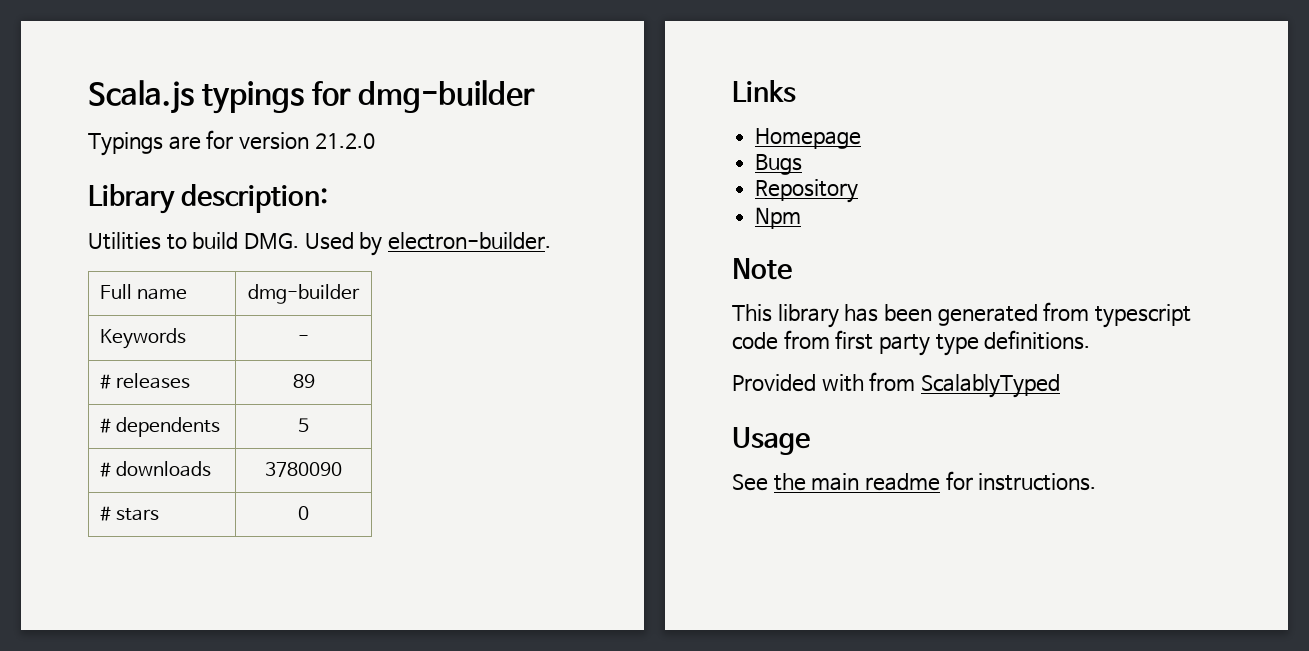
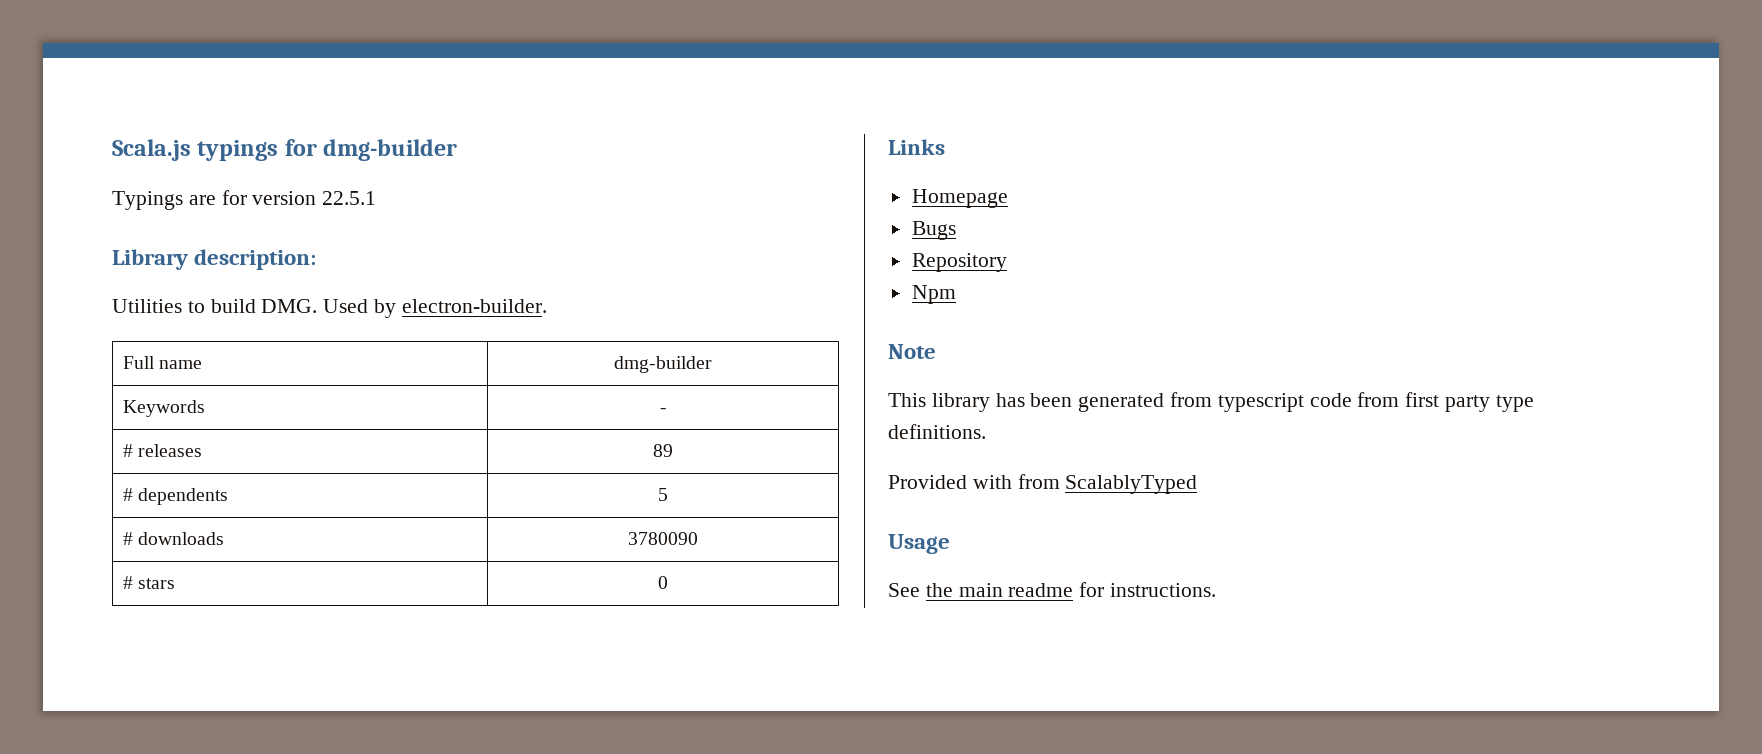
- Typings are for version 21.2.0
+ Typings are for version 22.5.1

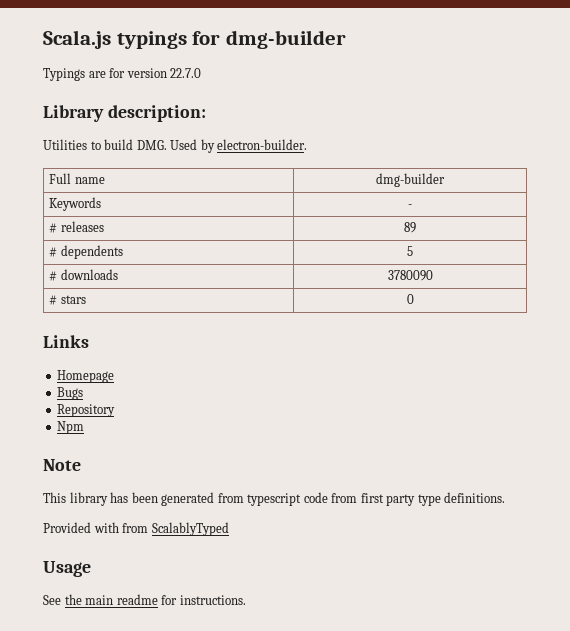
- Typings are for version 22.5.1
+ Typings are for version 22.7.0

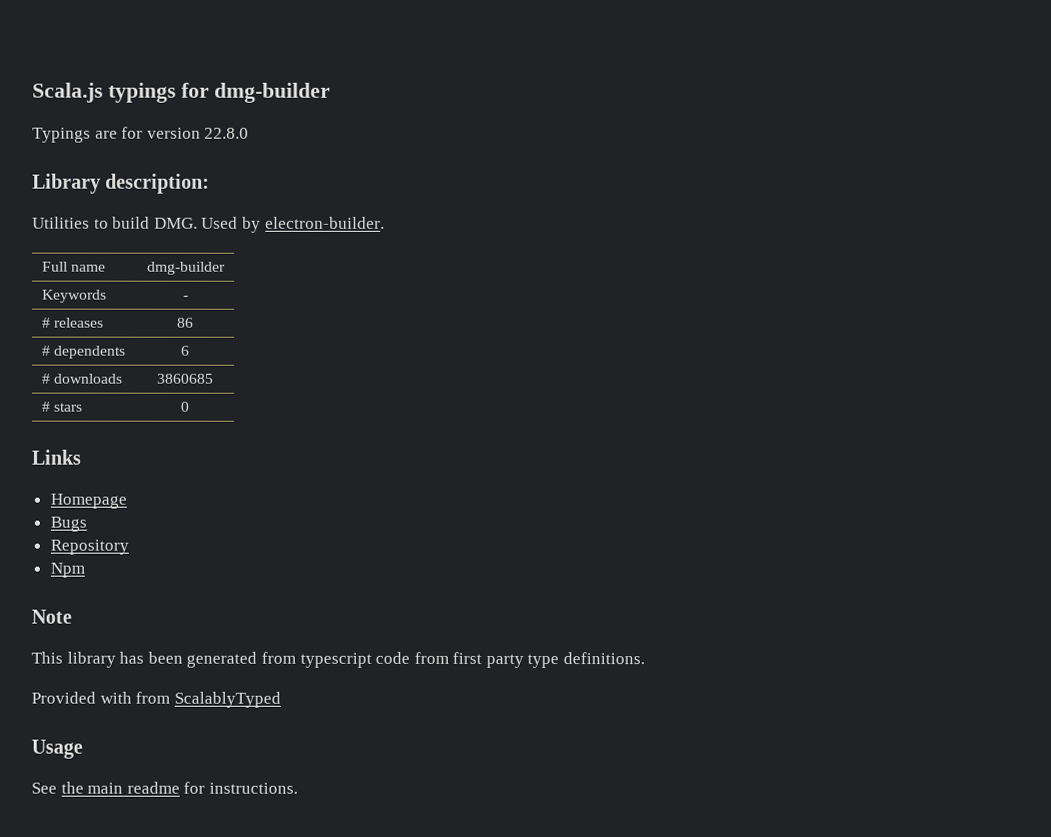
- Typings are for version 22.7.0
+ Typings are for version 22.8.0
- # releases | 89
+ # releases | 86
- # dependents | 5
+ # dependents | 6
- # downloads | 3780090
+ # downloads | 3860685

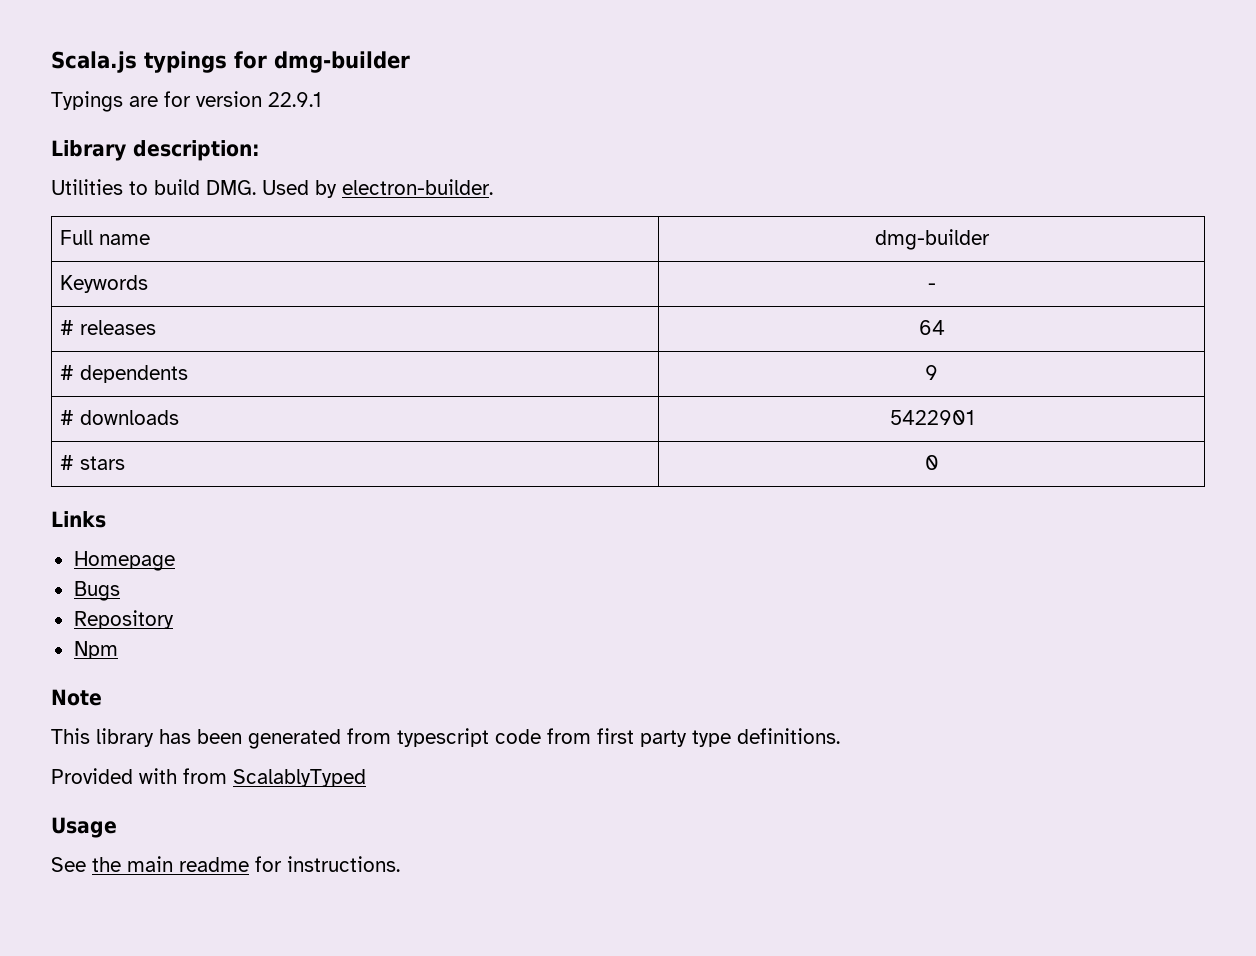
- Typings are for version 22.8.0
+ Typings are for version 22.9.1
- # releases | 86
+ # releases | 64
- # dependents | 6
+ # dependents | 9
- # downloads | 3860685
+ # downloads | 5422901

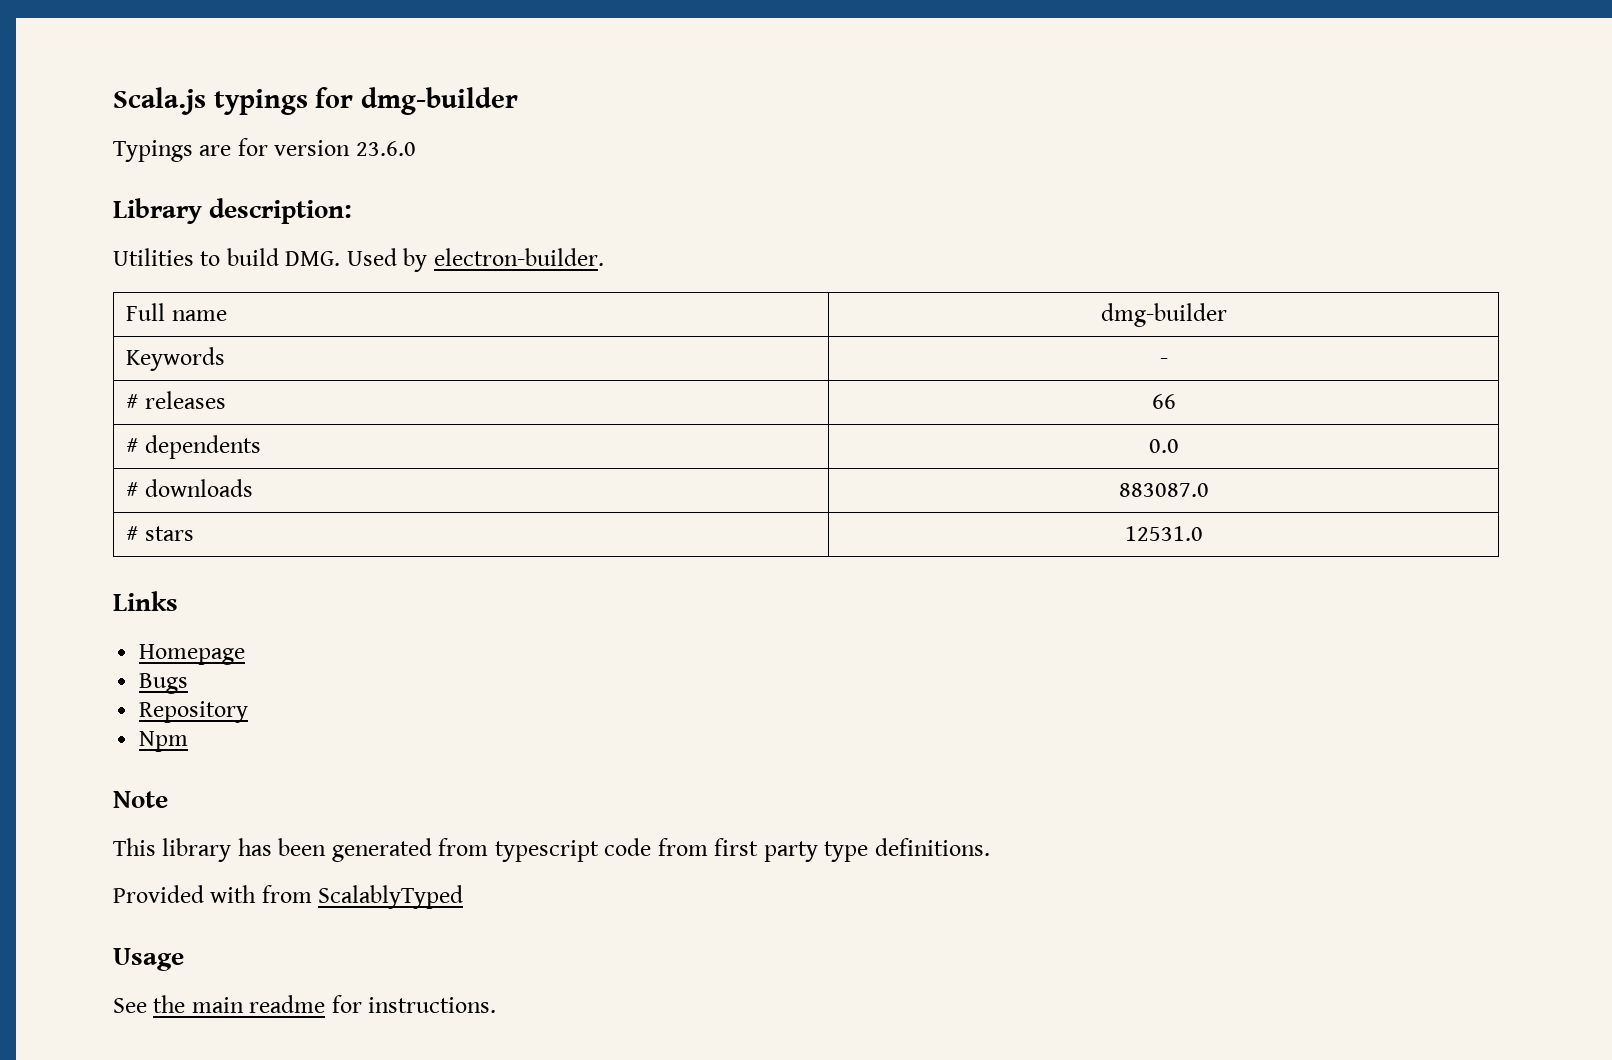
- Typings are for version 22.9.1
+ Typings are for version 23.6.0
- # releases | 64
+ # releases | 66
- # dependents | 9
+ # dependents | 0.0
- # downloads | 5422901
+ # downloads | 883087.0
- # stars | 0
+ # stars | 12531.0

